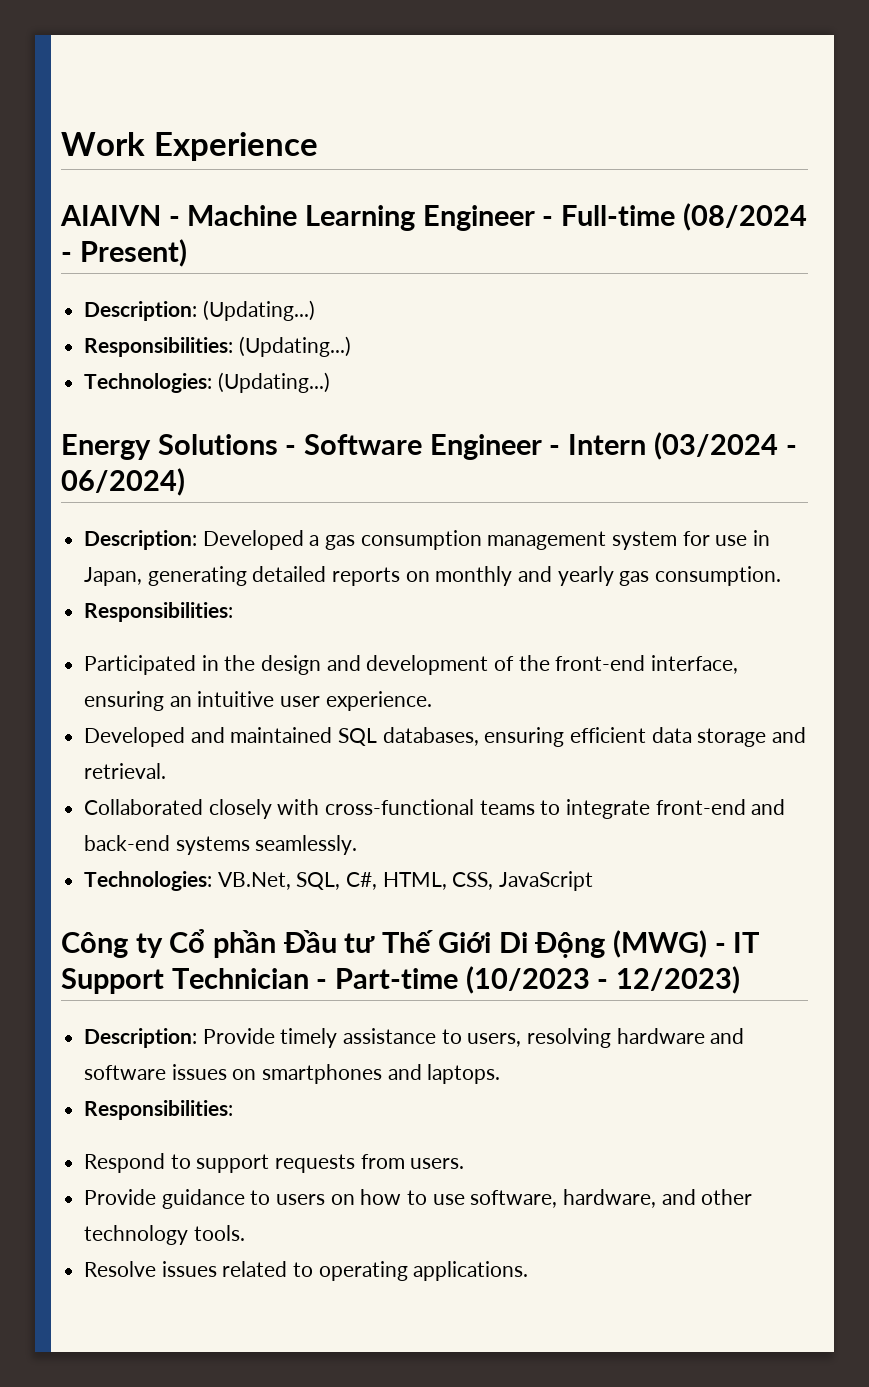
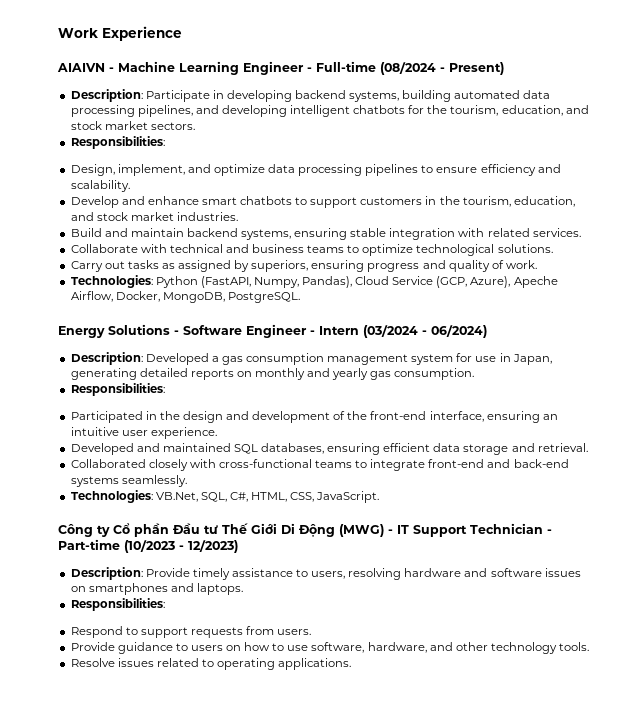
- Description: (Updating...)
- Responsibilities: (Updating...)
- Technologies: (Updating...)
+ Description: Participate in developing backend systems, building automated data processing pipelines, and developing intelligent chatbots for the tourism, education, and stock market sectors.
+ Responsibilities:
+ Design, implement, and optimize data processing pipelines to ensure efficiency and scalability.
+ Develop and enhance smart chatbots to support customers in the tourism, education, and stock market industries.
+ Build and maintain backend systems, ensuring stable integration with related services.
+ Collaborate with technical and business teams to optimize technological solutions.
+ Carry out tasks as assigned by superiors, ensuring progress and quality of work.
+ Technologies: Python (FastAPI, Numpy, Pandas), Cloud Service (GCP, Azure), Apeche Airflow, Docker, MongoDB, PostgreSQL.
- Technologies: VB.Net, SQL, C#, HTML, CSS, JavaScript
+ Technologies: VB.Net, SQL, C#, HTML, CSS, JavaScript.

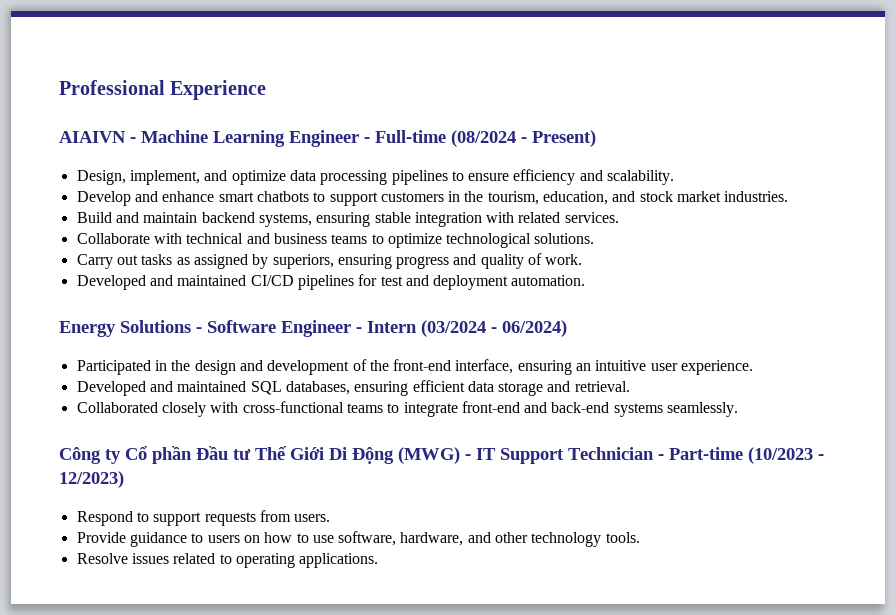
- Work Experience
+ Professional Experience
- Description: Participate in developing backend systems, building automated data processing pipelines, and developing intelligent chatbots for the tourism, education, and stock market sectors.
- Responsibilities:
- Technologies: Python (FastAPI, Numpy, Pandas), Cloud Service (GCP, Azure), Apeche Airflow, Docker, MongoDB, PostgreSQL.
+ Developed and maintained CI/CD pipelines for test and deployment automation.
- Description: Developed a gas consumption management system for use in Japan, generating detailed reports on monthly and yearly gas consumption.
- Responsibilities:
- Technologies: VB.Net, SQL, C#, HTML, CSS, JavaScript.
- Description: Provide timely assistance to users, resolving hardware and software issues on smartphones and laptops.
- Responsibilities:

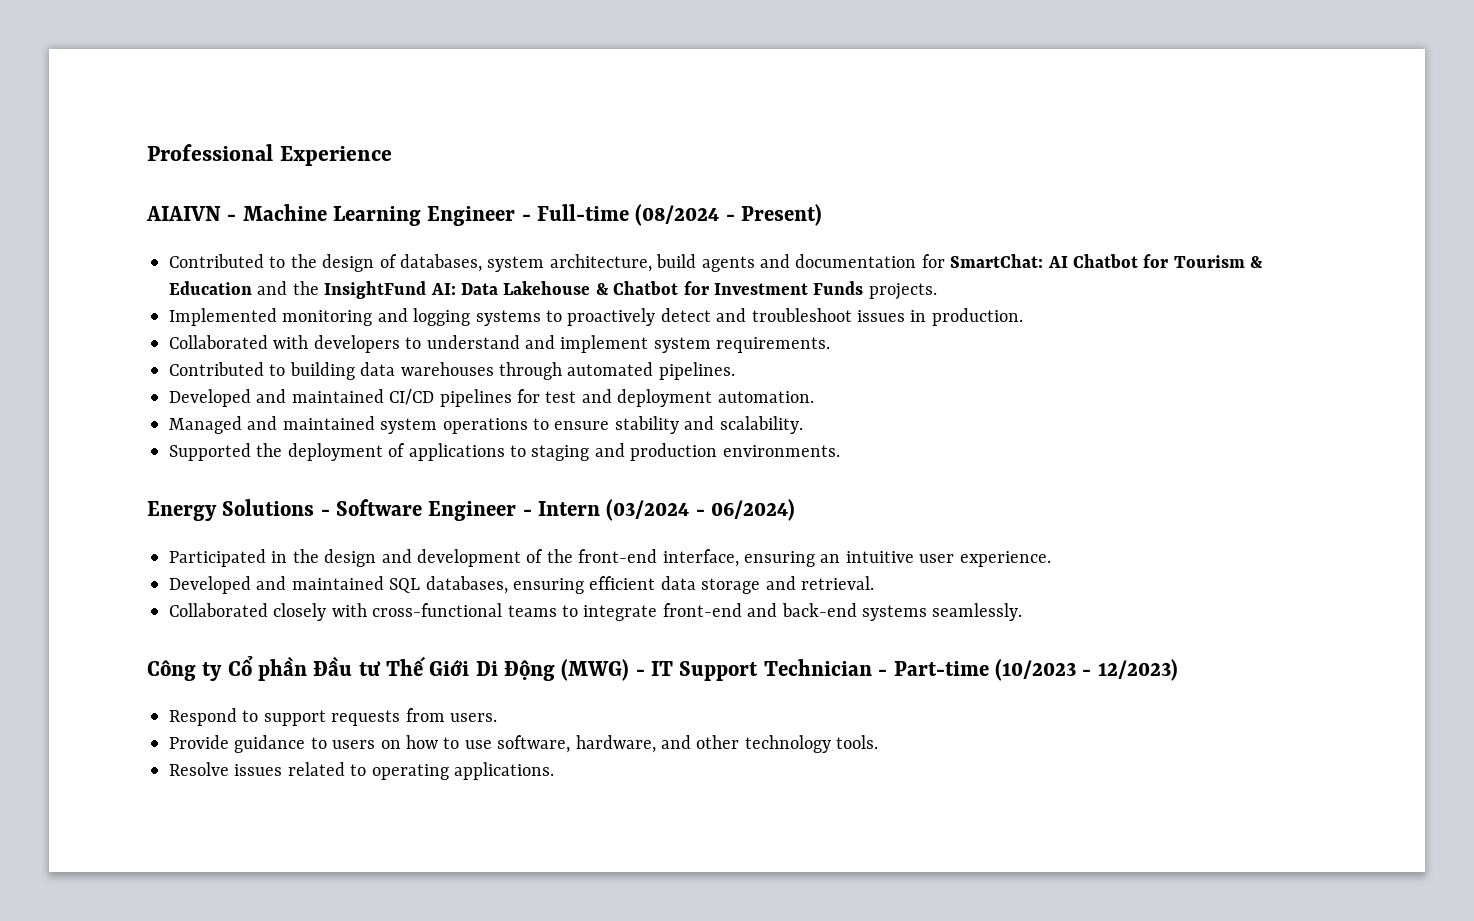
- Design, implement, and optimize data processing pipelines to ensure efficiency and scalability.
- Develop and enhance smart chatbots to support customers in the tourism, education, and stock market industries.
- Build and maintain backend systems, ensuring stable integration with related services.
- Collaborate with technical and business teams to optimize technological solutions.
- Carry out tasks as assigned by superiors, ensuring progress and quality of work.
+ Contributed to the design of databases, system architecture, build agents and documentation for SmartChat: AI Chatbot for Tourism & Education and the InsightFund AI: Data Lakehouse & Chatbot for Investment Funds projects.
+ Implemented monitoring and logging systems to proactively detect and troubleshoot issues in production.
+ Collaborated with developers to understand and implement system requirements.
+ Contributed to building data warehouses through automated pipelines.
+ Managed and maintained system operations to ensure stability and scalability.
+ Supported the deployment of applications to staging and production environments.

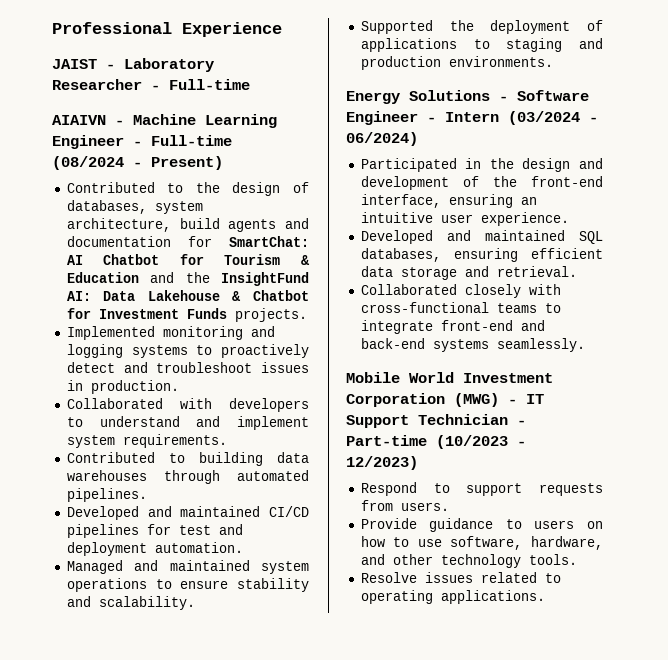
+ JAIST - Laboratory Researcher - Full-time
- Công ty Cổ phần Đầu tư Thế Giới Di Động (MWG) - IT Support Technician - Part-time (10/2023 - 12/2023)
+ Mobile World Investment Corporation (MWG) - IT Support Technician - Part-time (10/2023 - 12/2023)

